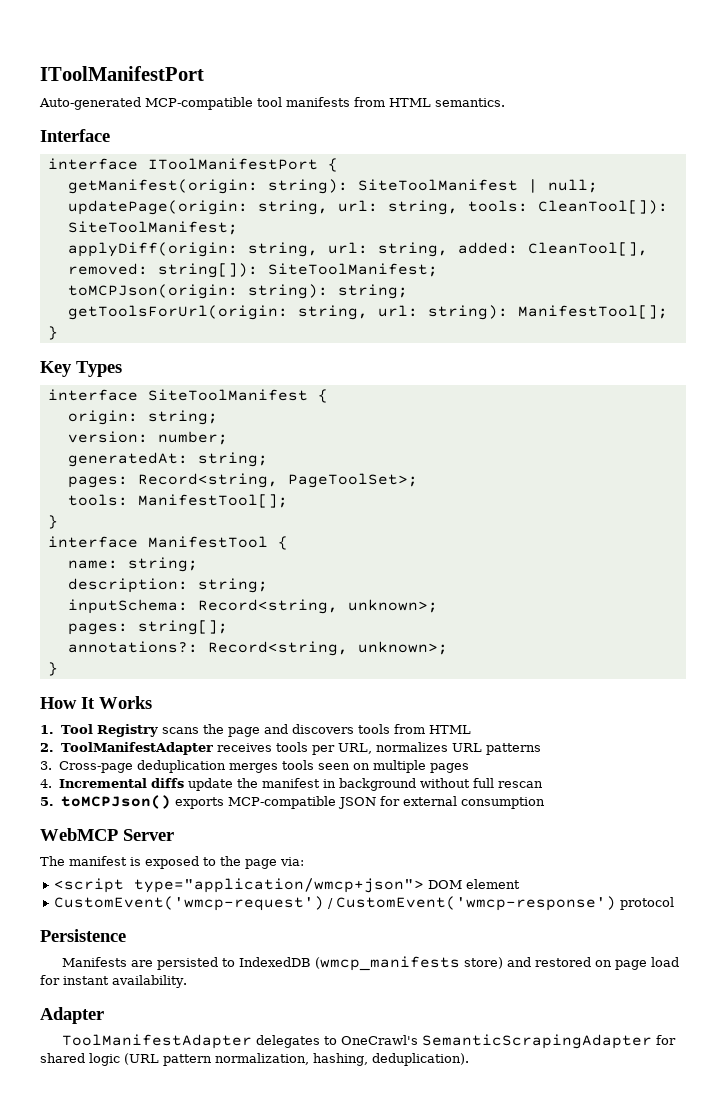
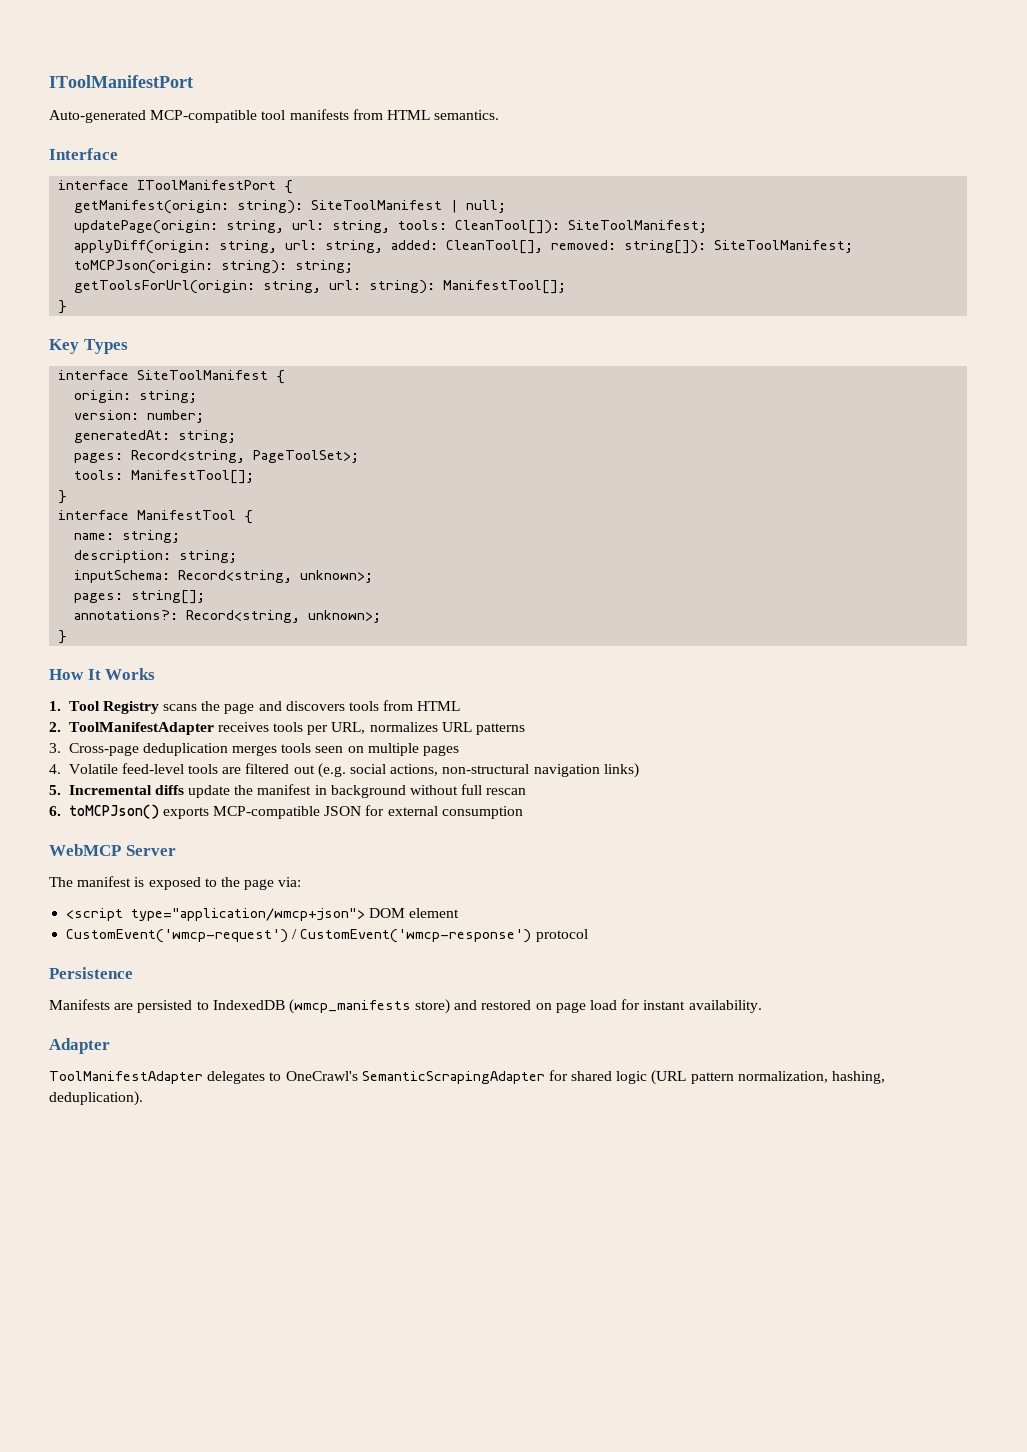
- 4. Incremental diffs update the manifest in background without full rescan
+ 4. Volatile feed-level tools are filtered out (e.g. social actions, non-structural navigation links)
+ 5. Incremental diffs update the manifest in background without full rescan
- 5. toMCPJson() exports MCP-compatible JSON for external consumption
+ 6. toMCPJson() exports MCP-compatible JSON for external consumption

